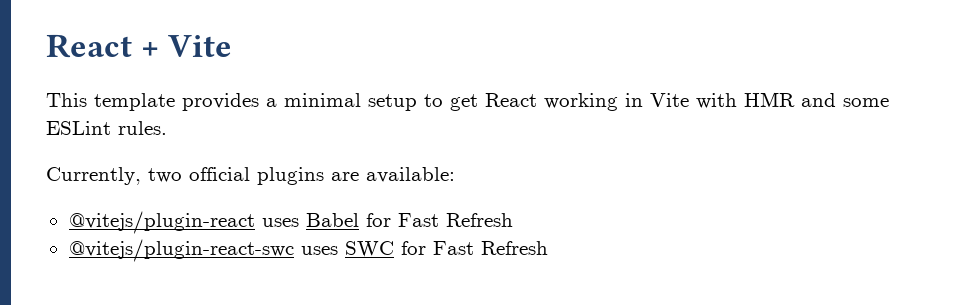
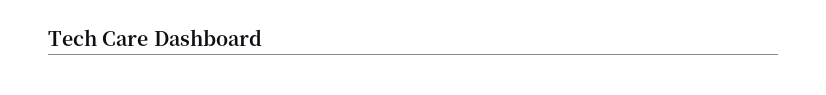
- React + Vite
- This template provides a minimal setup to get React working in Vite with HMR and some ESLint rules.
- Currently, two official plugins are available:
- @vitejs/plugin-react uses Babel for Fast Refresh
- @vitejs/plugin-react-swc uses SWC for Fast Refresh
+ Tech Care Dashboard

